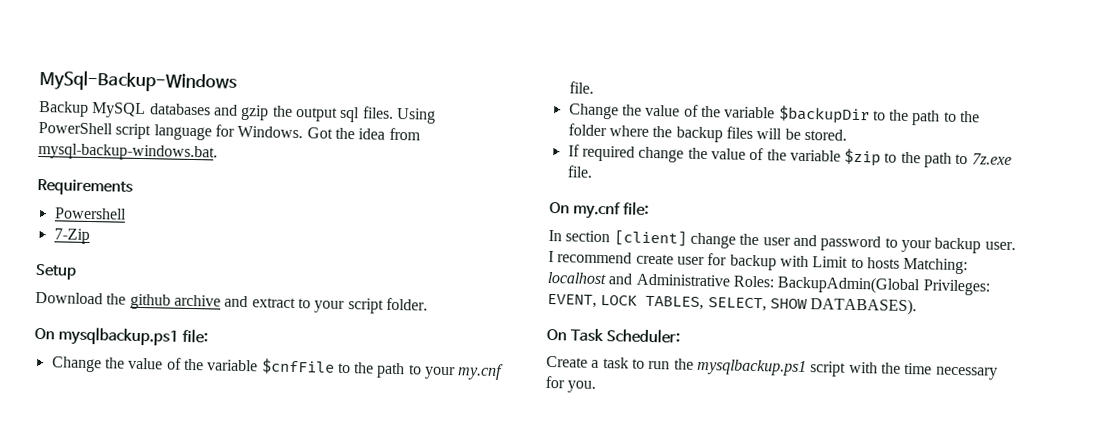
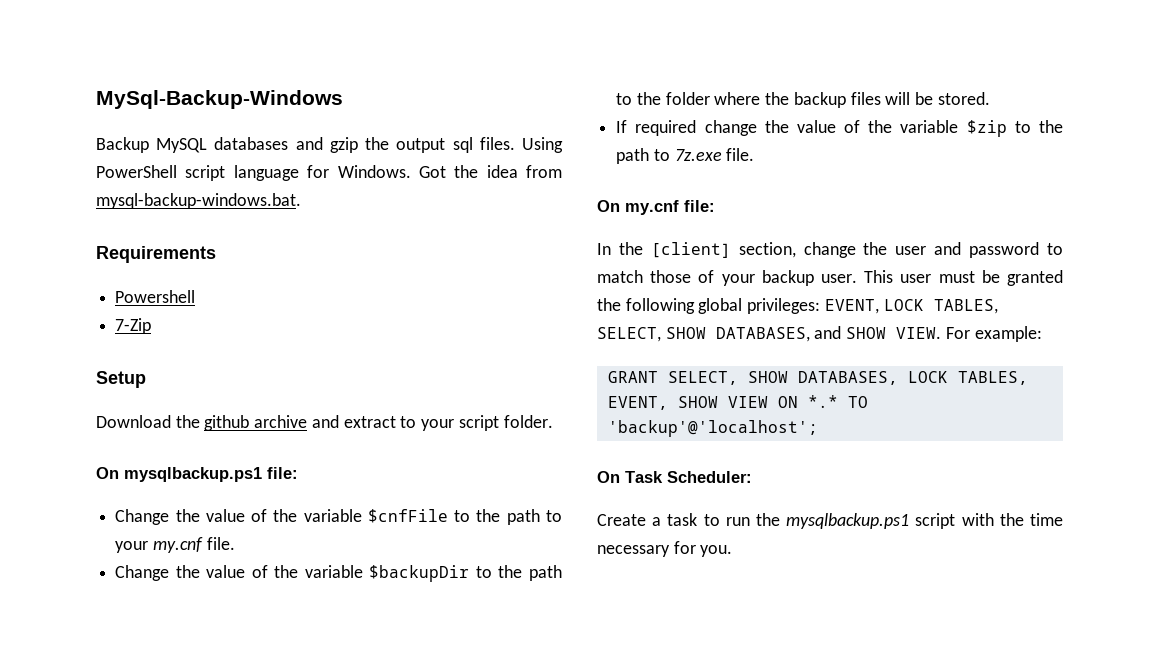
- In section [client] change the user and password to your backup user. I recommend create user for backup with Limit to hosts Matching: localhost and Administrative Roles: BackupAdmin(Global Privileges: EVENT, LOCK TABLES, SELECT, SHOW DATABASES).
+ In the [client] section, change the user and password to match those of your backup user. This user must be granted the following global privileges: EVENT, LOCK TABLES, SELECT, SHOW DATABASES, and SHOW VIEW. For example:
+ GRANT SELECT, SHOW DATABASES, LOCK TABLES, EVENT, SHOW VIEW ON *.* TO 'backup'@'localhost';

